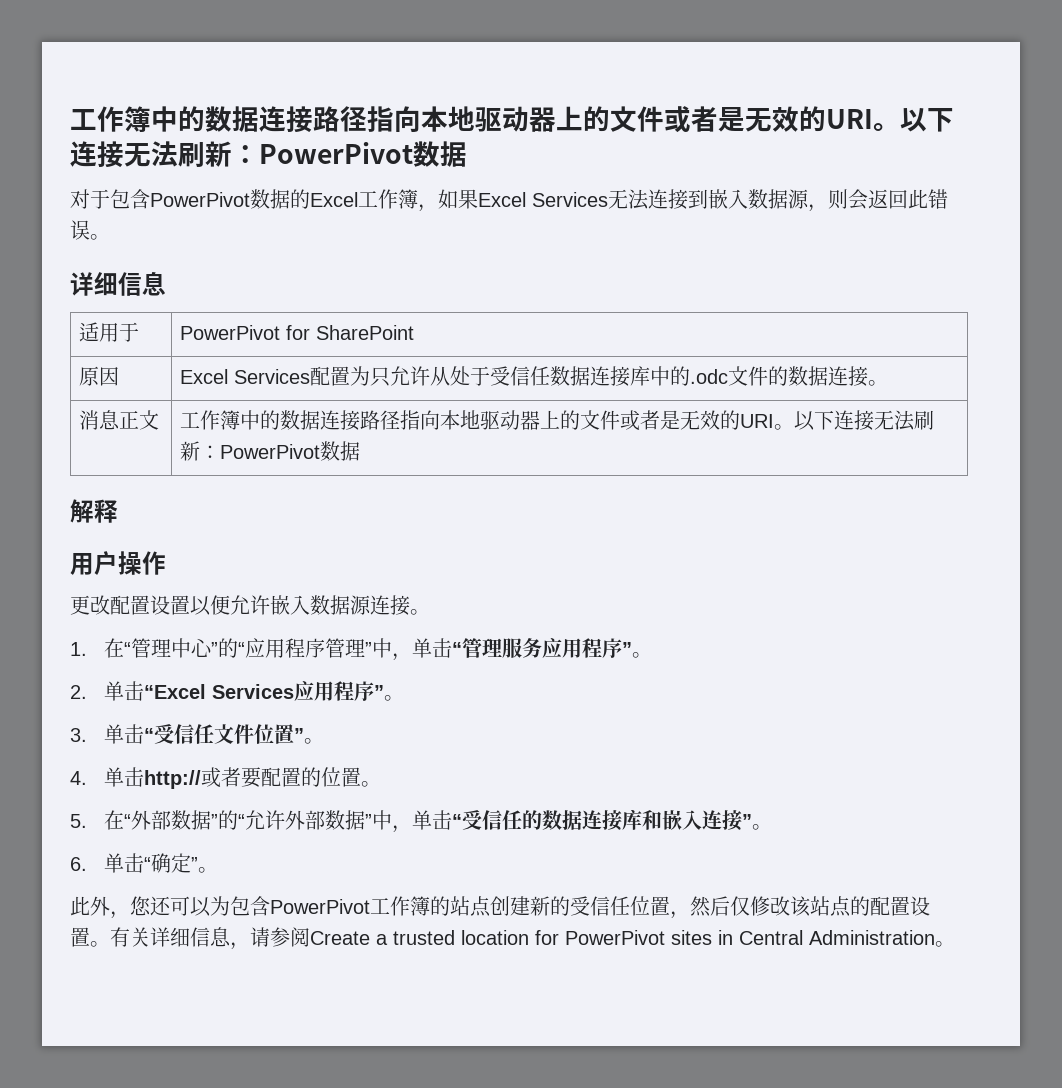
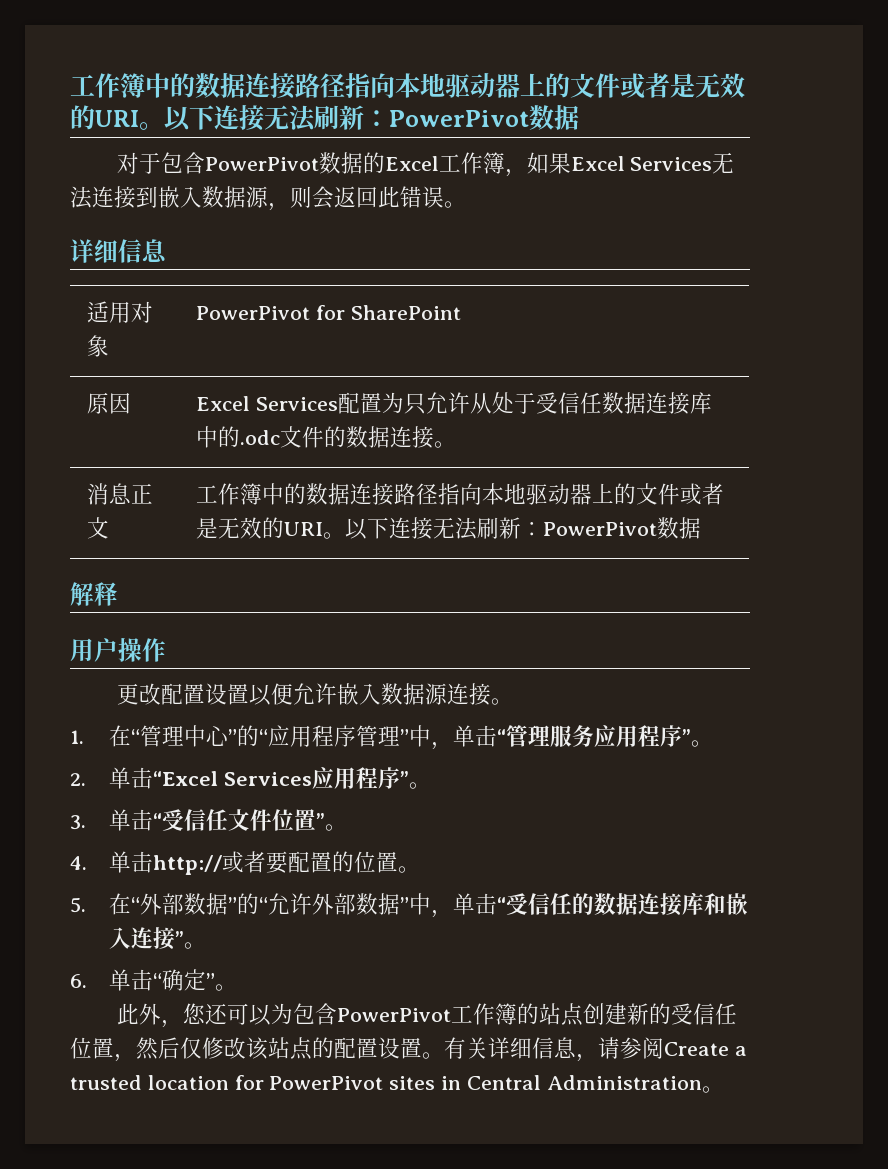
- 适用于 | PowerPivot for SharePoint
+ 适用对象 | PowerPivot for SharePoint

